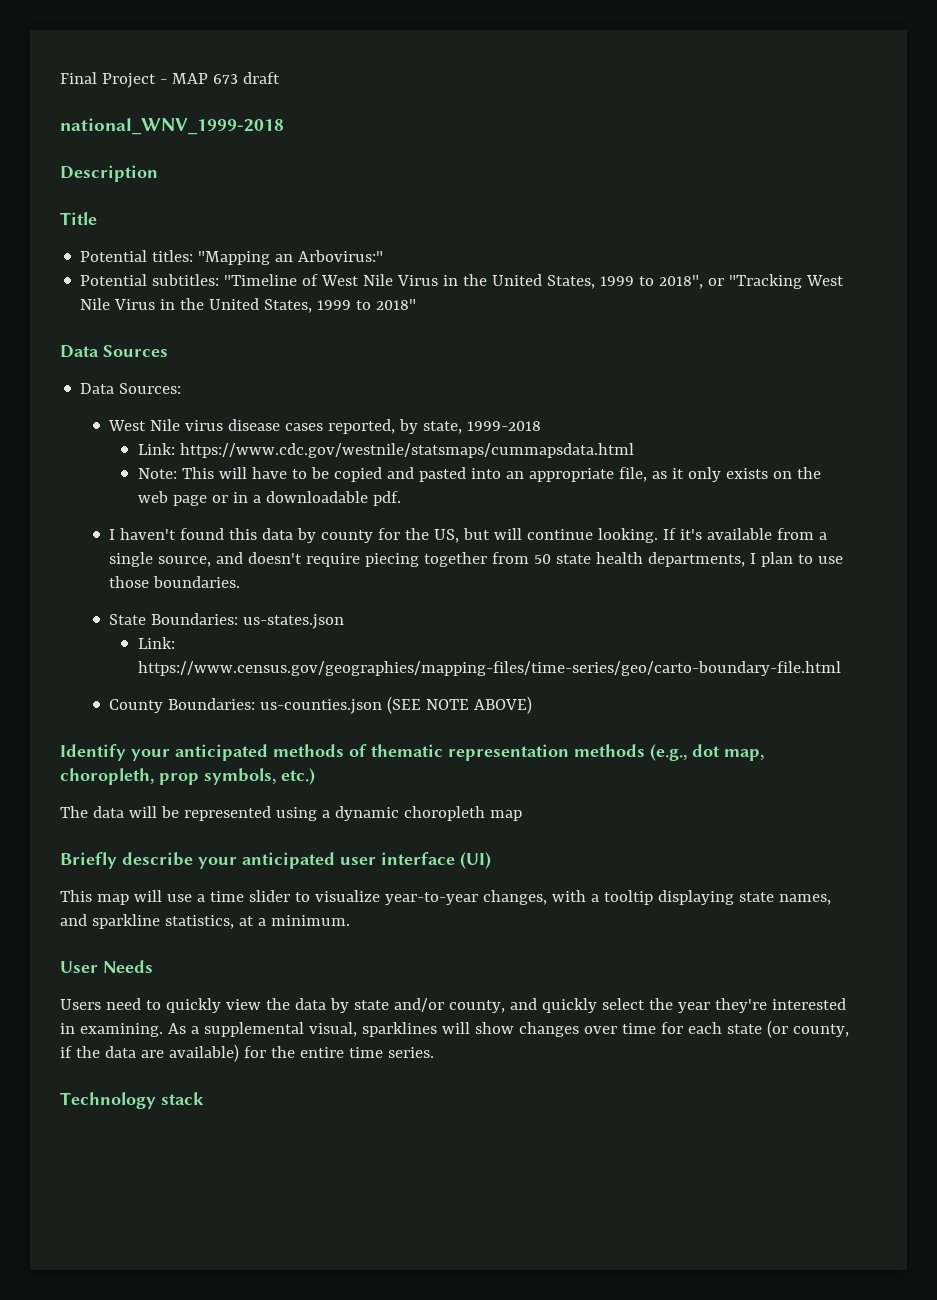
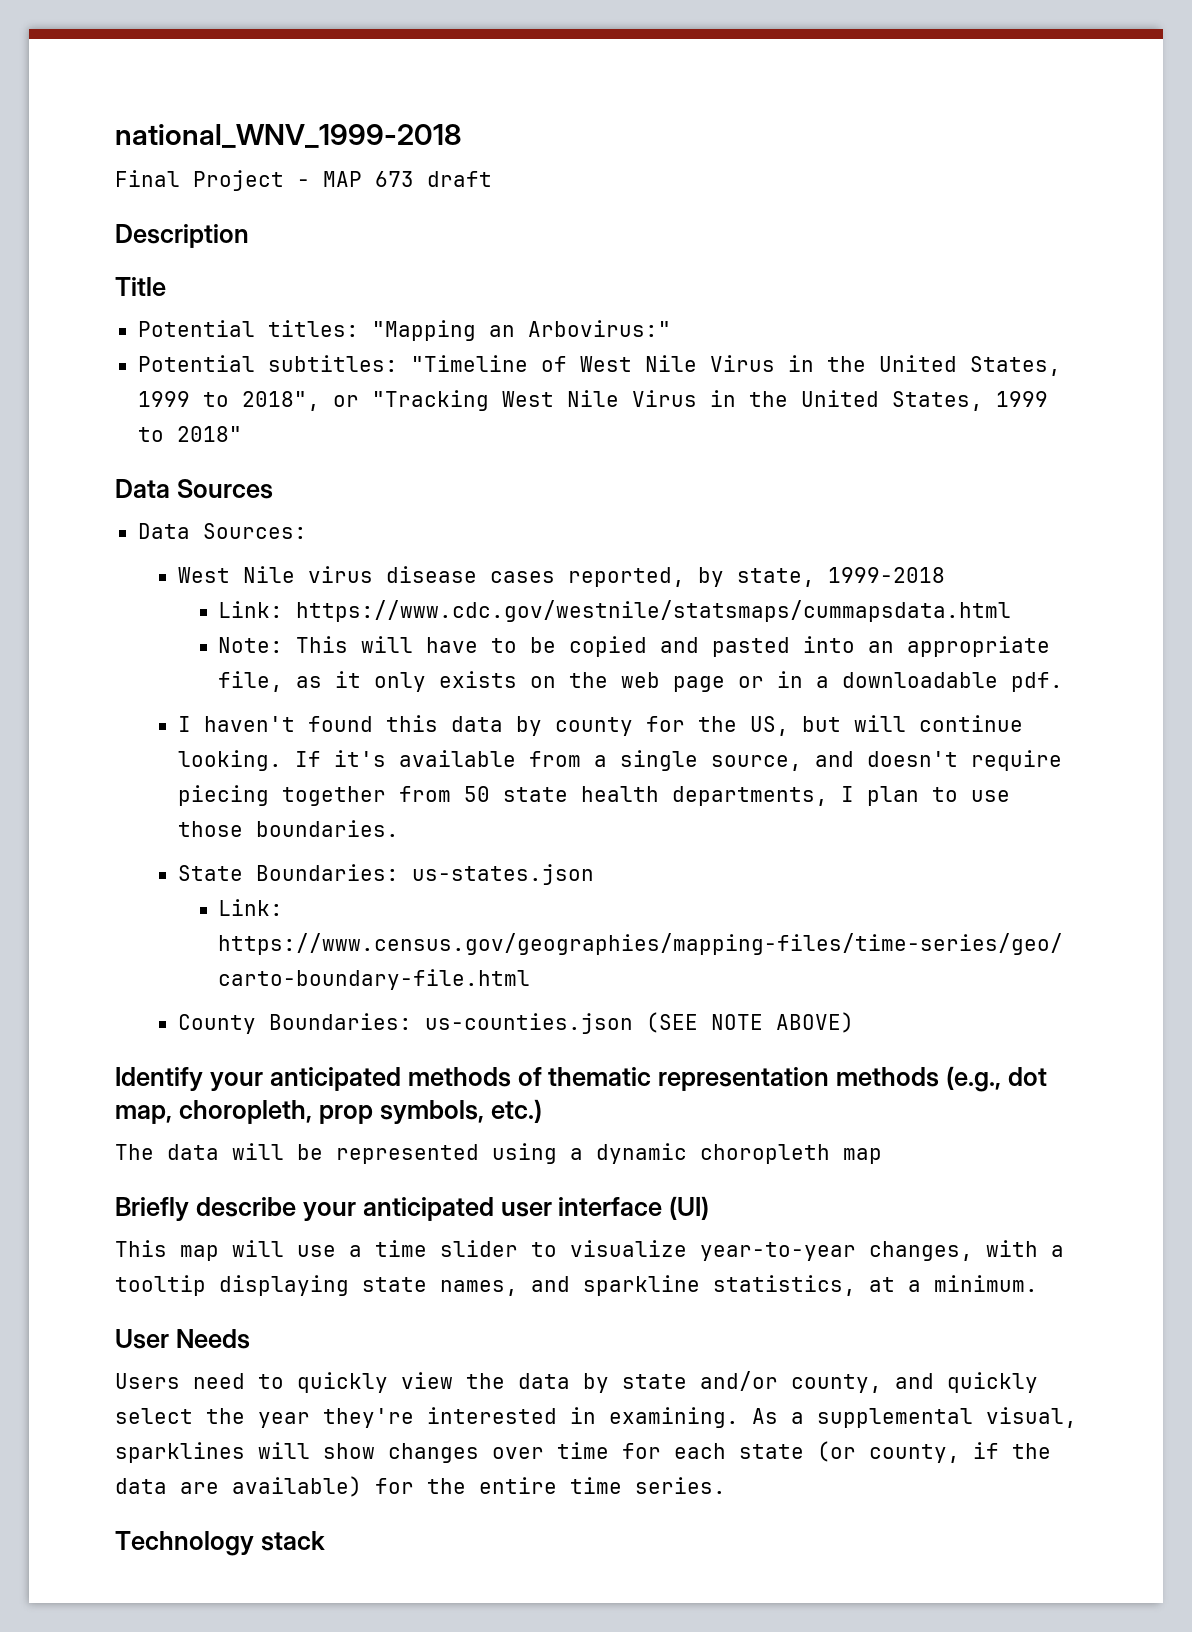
+ national_WNV_1999-2018
- national_WNV_1999-2018

